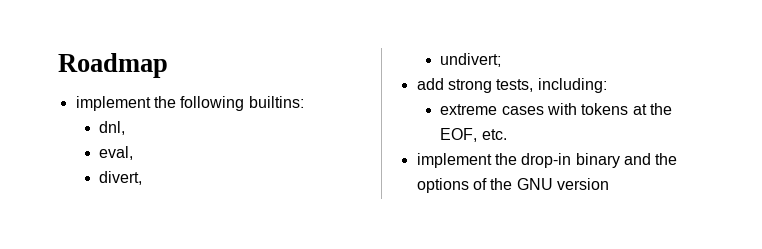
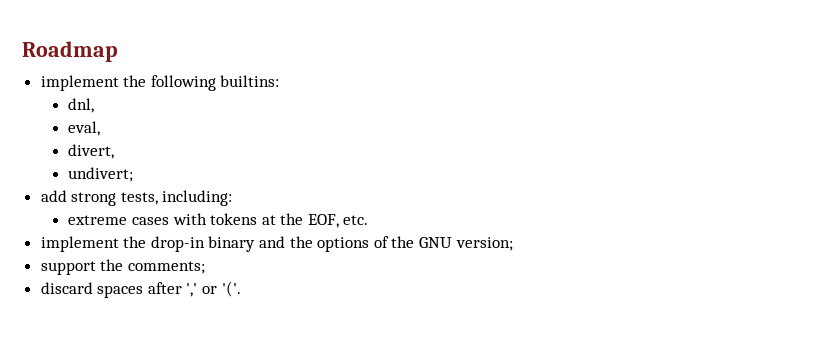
- implement the drop-in binary and the options of the GNU version
+ implement the drop-in binary and the options of the GNU version;
+ support the comments;
+ discard spaces after ',' or '('.

